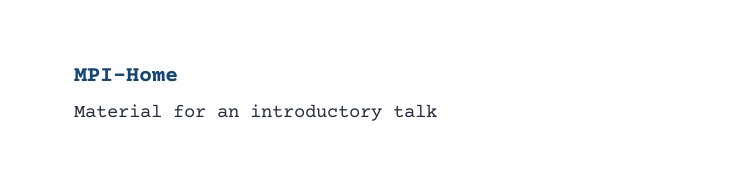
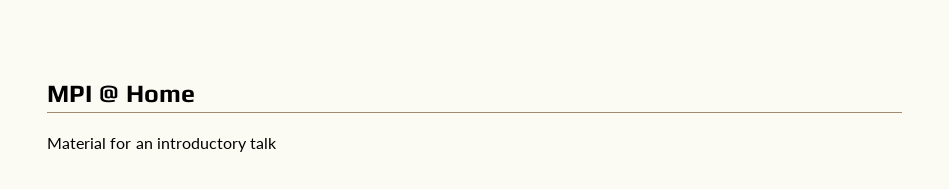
- MPI-Home
+ MPI @ Home

